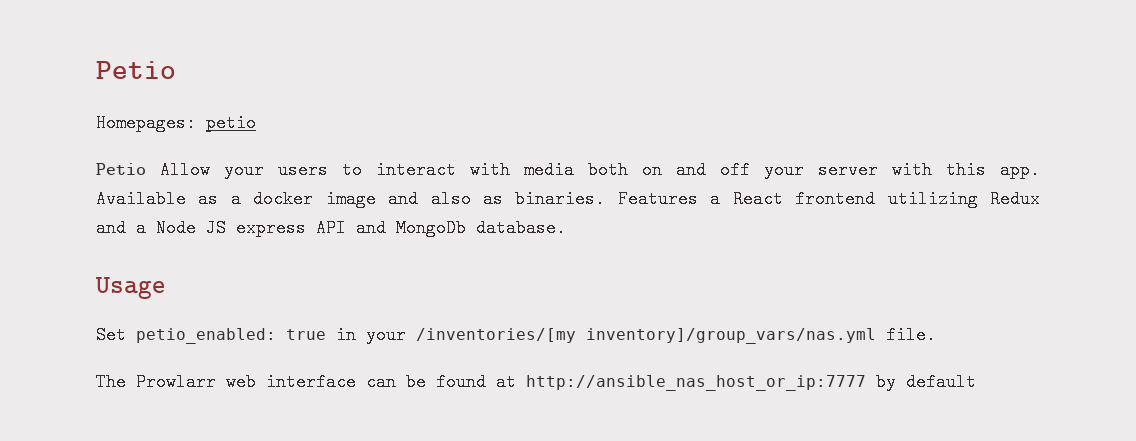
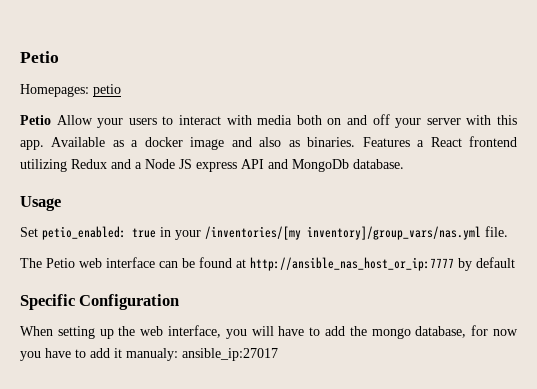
- The Prowlarr web interface can be found at http://ansible_nas_host_or_ip:7777 by default
+ The Petio web interface can be found at http://ansible_nas_host_or_ip:7777 by default
+ Specific Configuration
+ When setting up the web interface, you will have to add the mongo database, for now you have to add it manualy: ansible_ip:27017

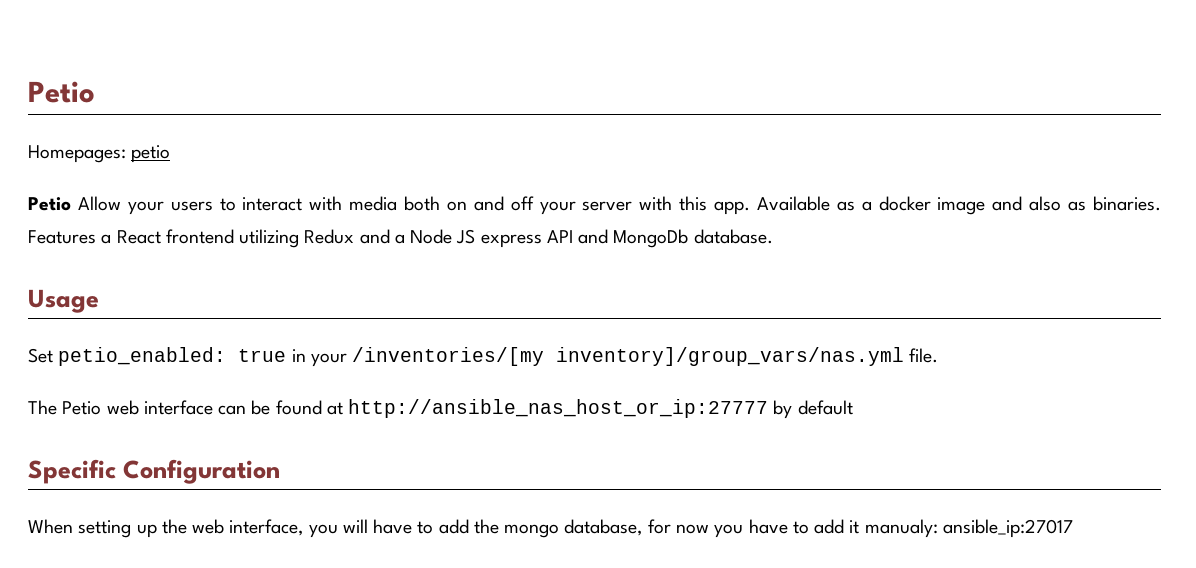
- The Petio web interface can be found at http://ansible_nas_host_or_ip:7777 by default
+ The Petio web interface can be found at http://ansible_nas_host_or_ip:27777 by default

